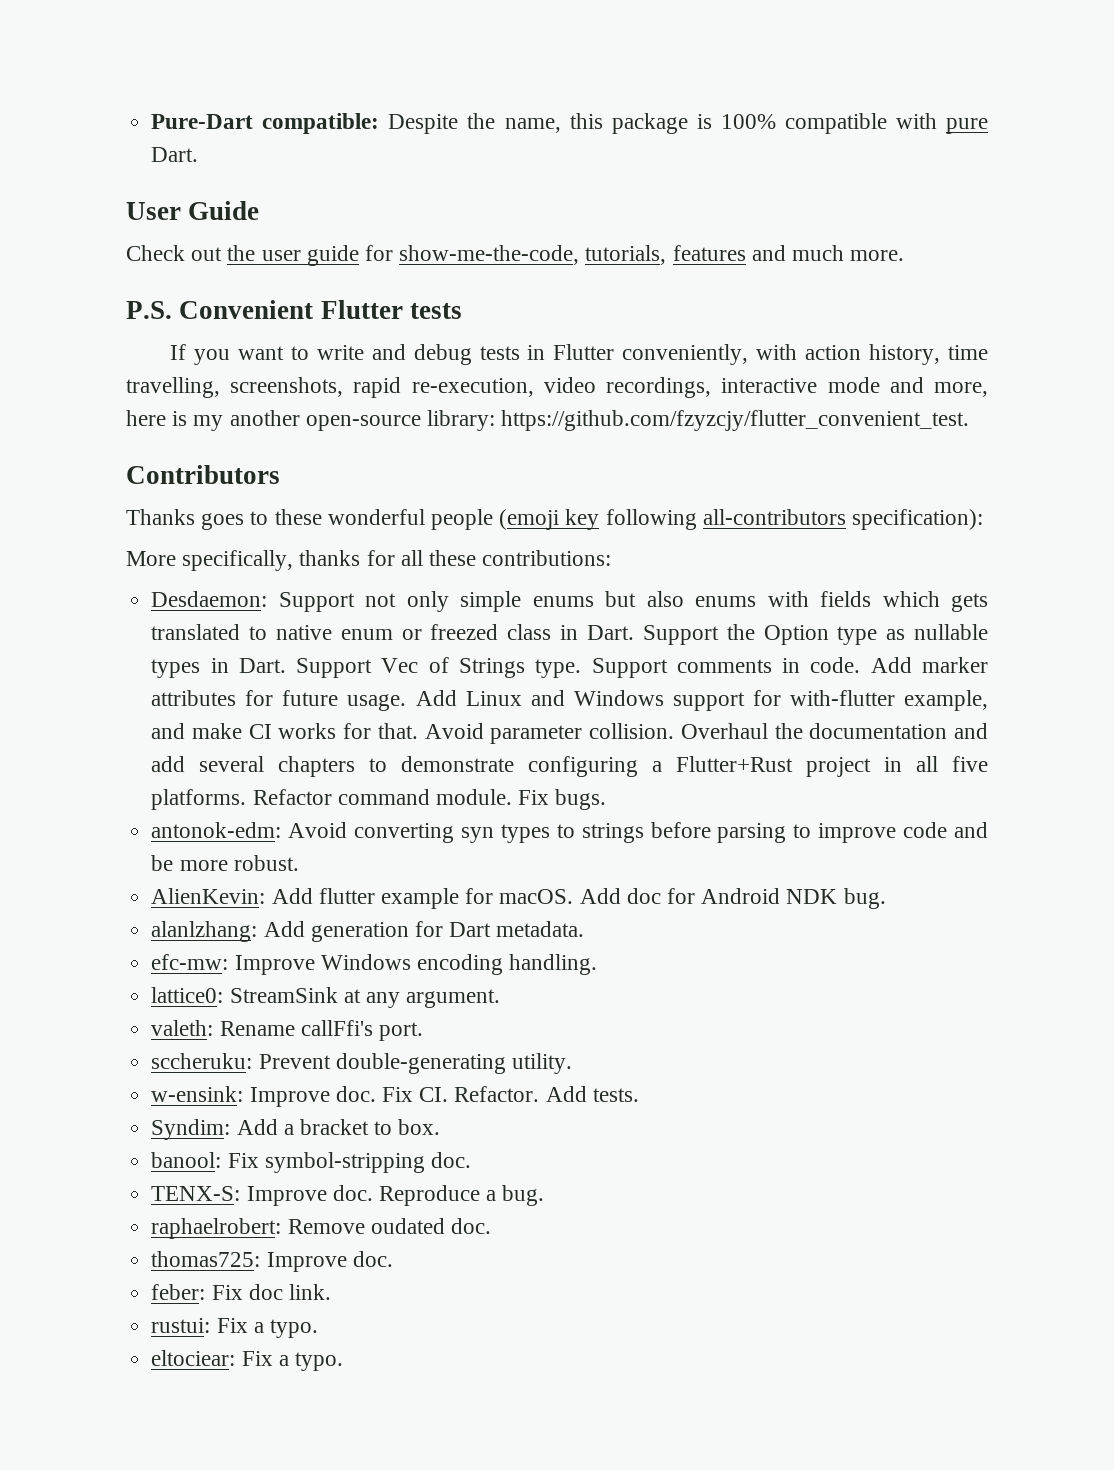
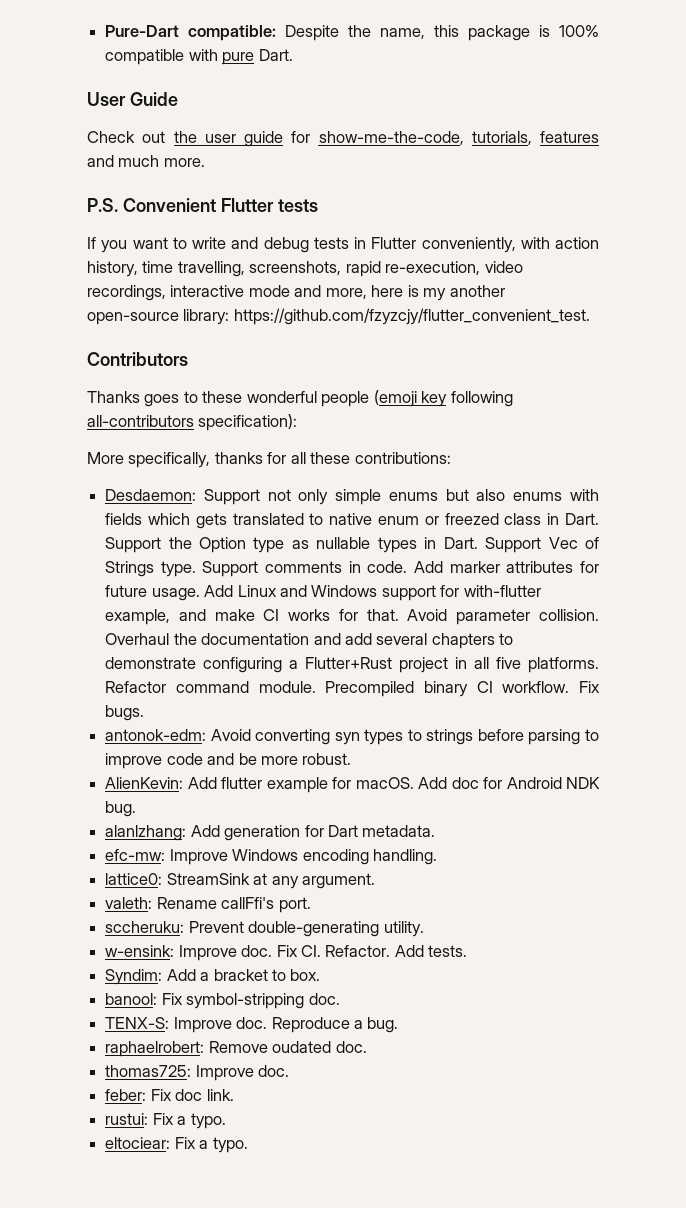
+ Precompiled binary CI workflow.

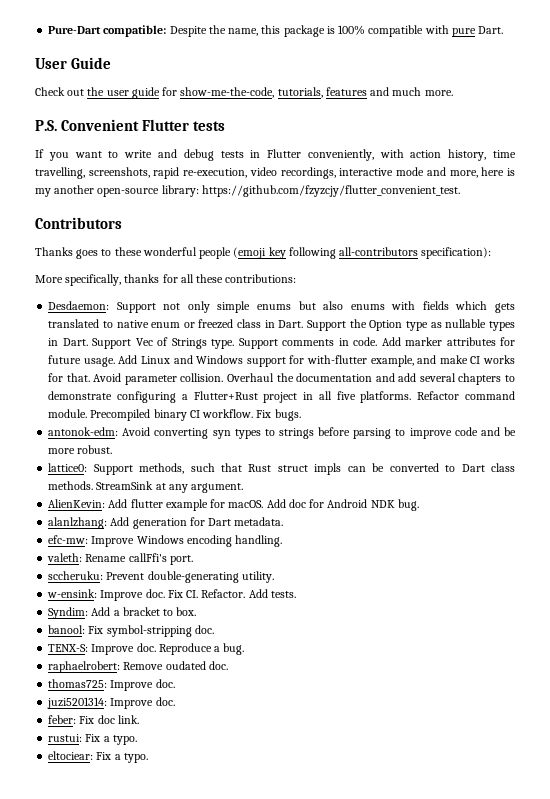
+ lattice0: Support methods, such that Rust struct impls can be converted to Dart class methods. StreamSink at any argument.
- lattice0: StreamSink at any argument.
+ juzi5201314: Improve doc.

